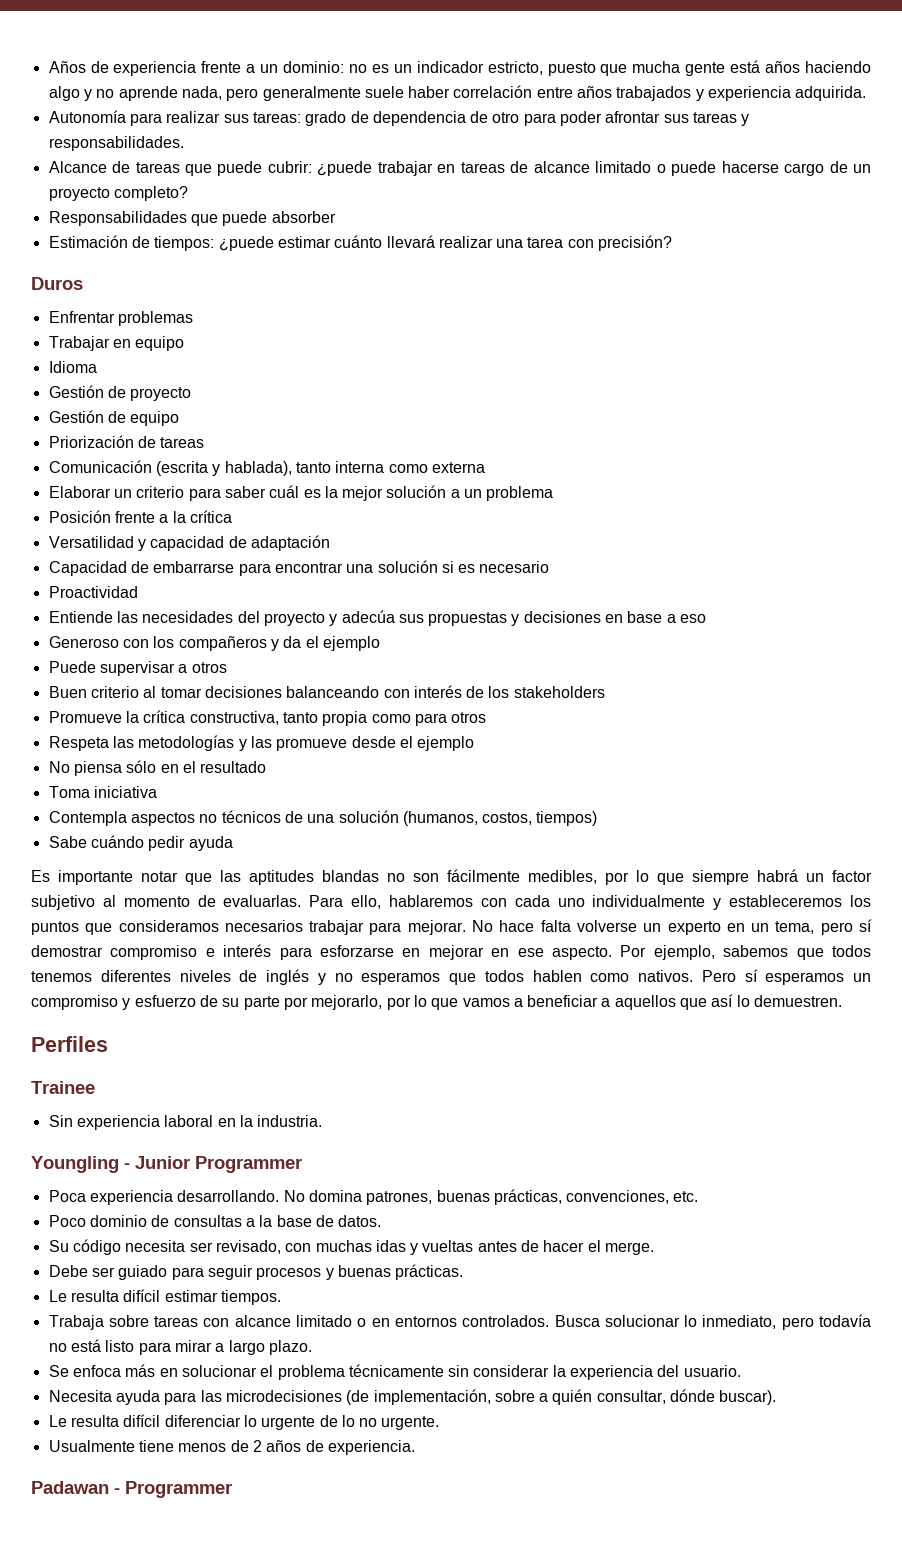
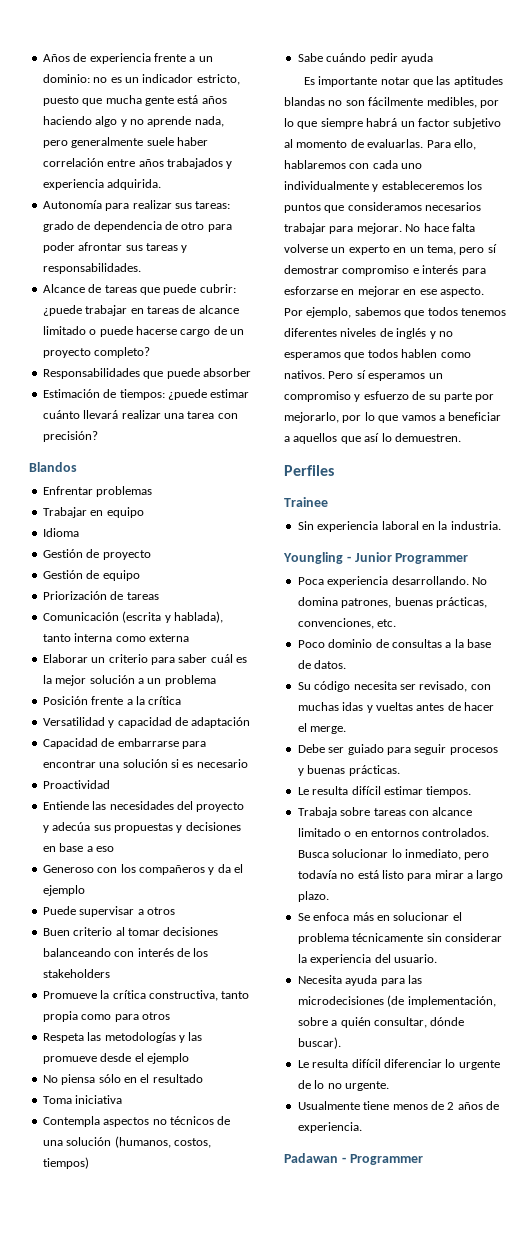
- Duros
+ Blandos

